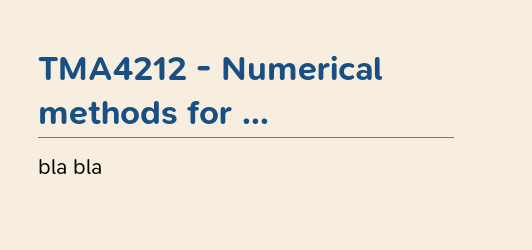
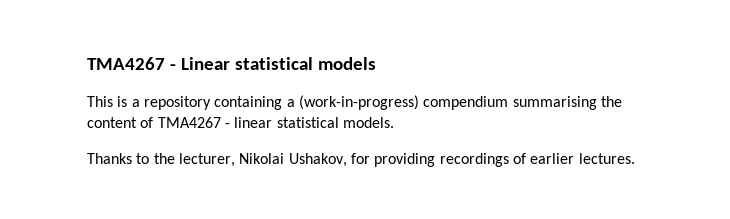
- TMA4212 - Numerical methods for ...
- bla bla
+ TMA4267 - Linear statistical models
+ This is a repository containing a (work-in-progress) compendium summarising the content of TMA4267 - linear statistical models.
+ Thanks to the lecturer, Nikolai Ushakov, for providing recordings of earlier lectures.

